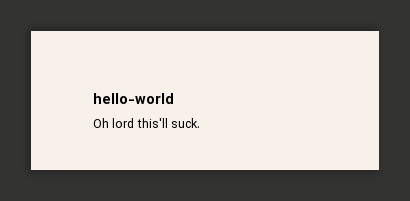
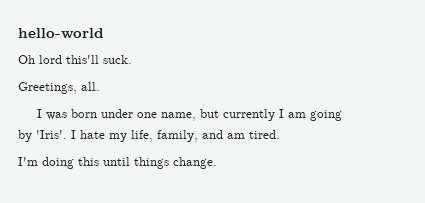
+ Greetings, all.
+ I was born under one name, but currently I am going by 'Iris'. I hate my life, family, and am tired.
+ I'm doing this until things change.

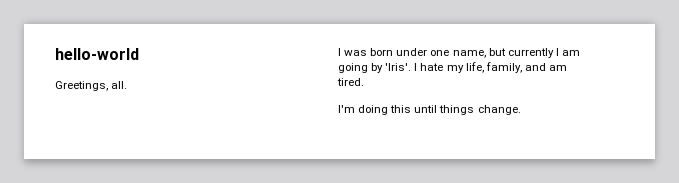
- Oh lord this'll suck.

